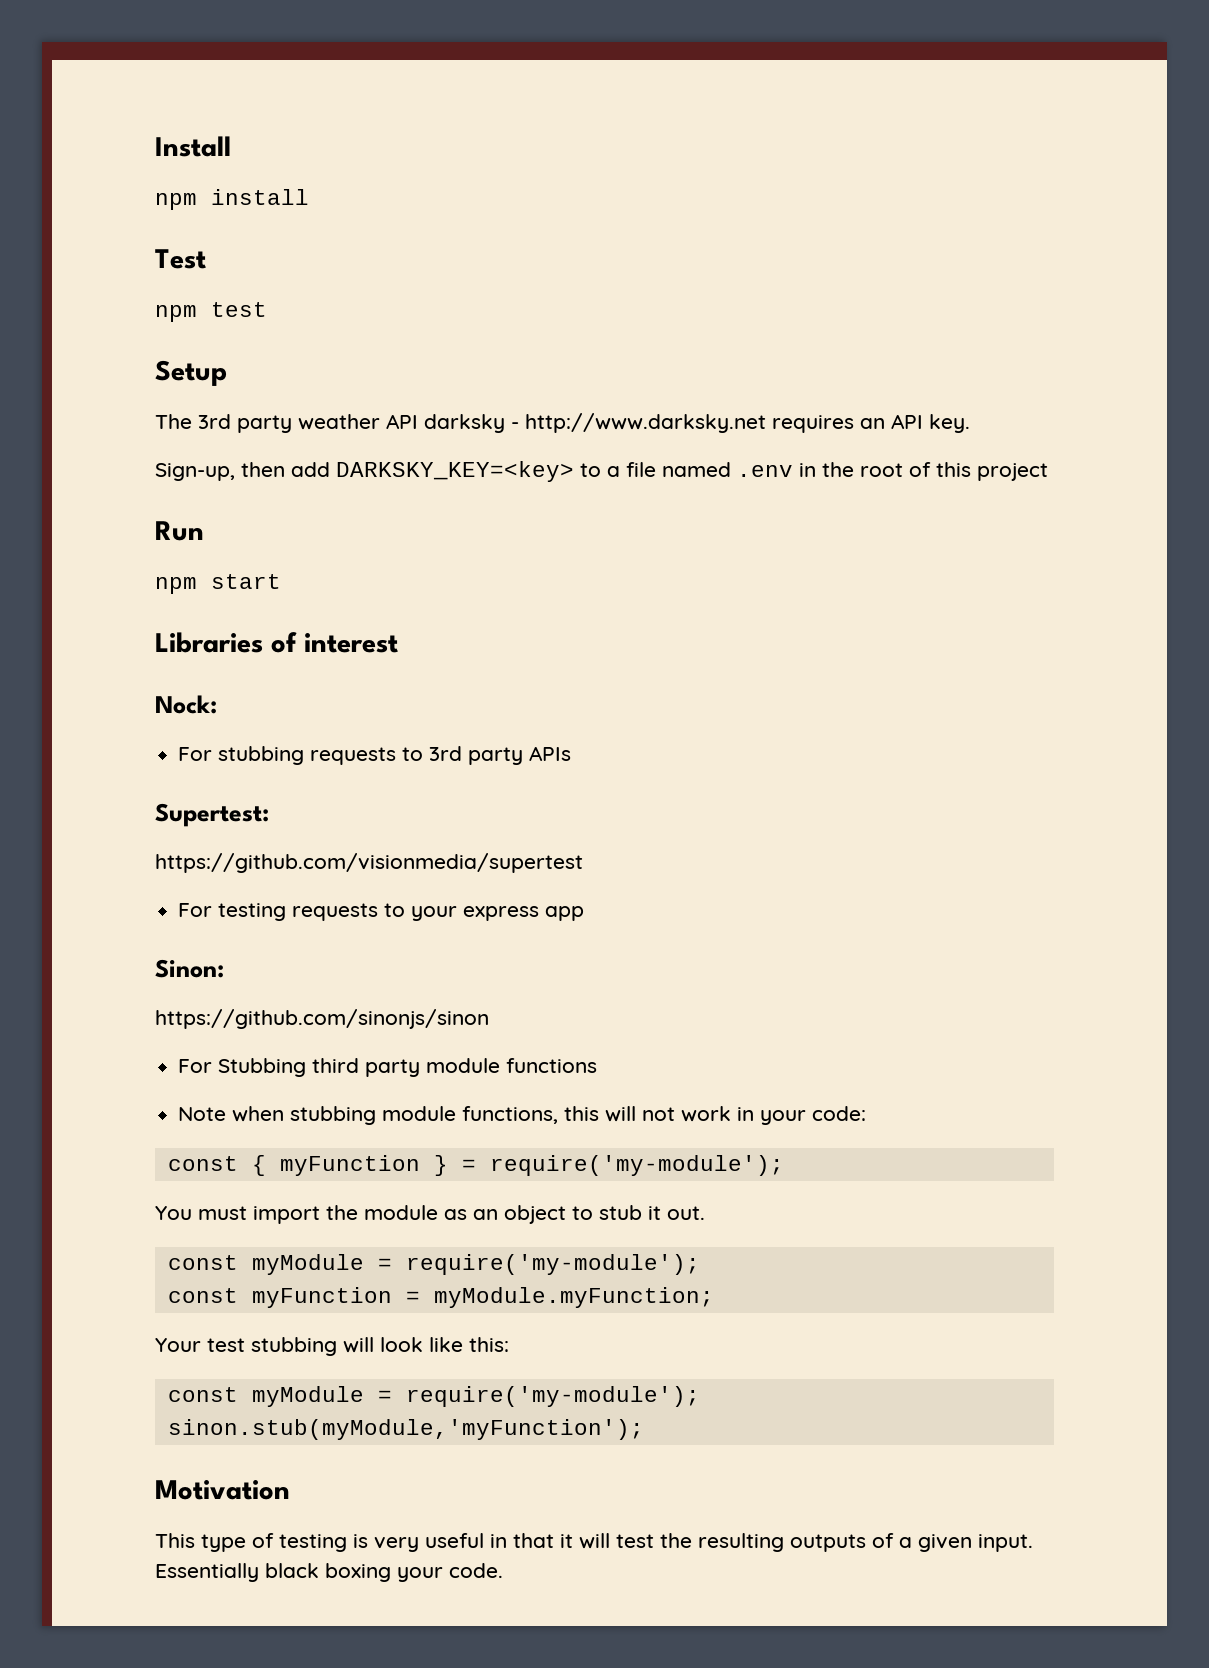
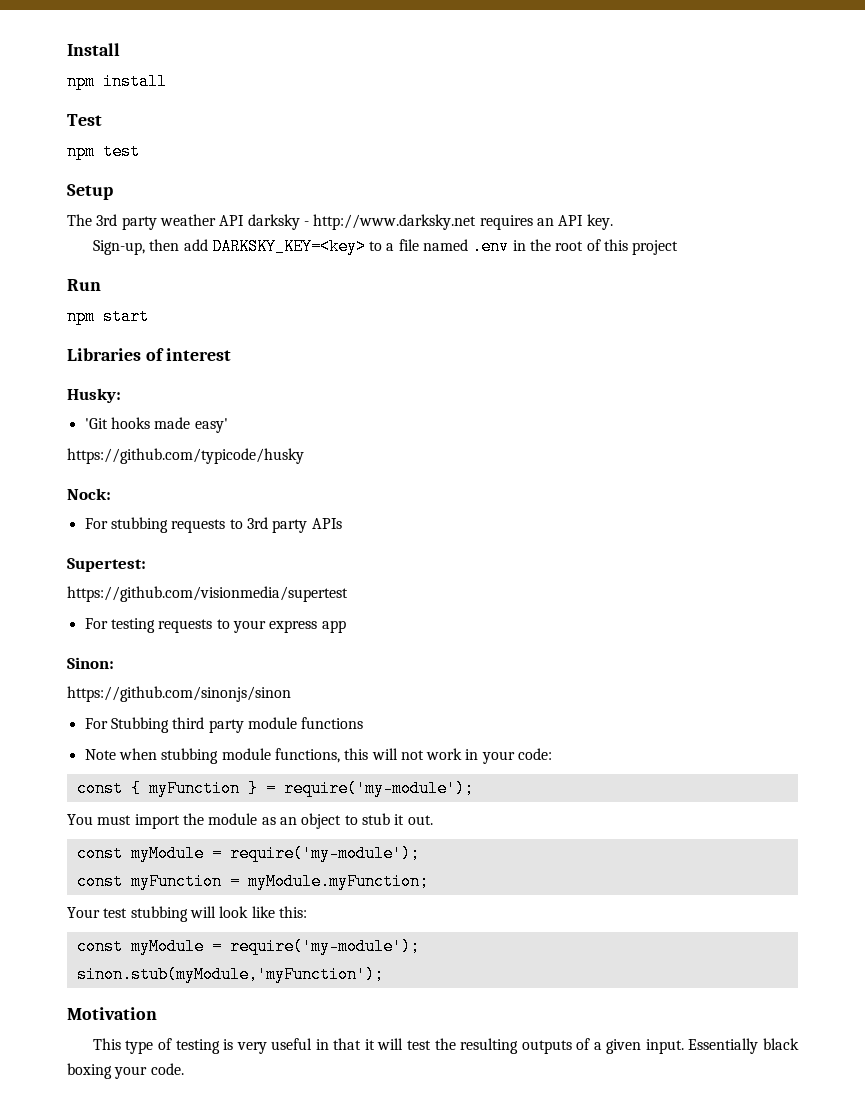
+ Husky:
+ 'Git hooks made easy'
+ https://github.com/typicode/husky

